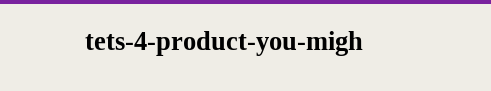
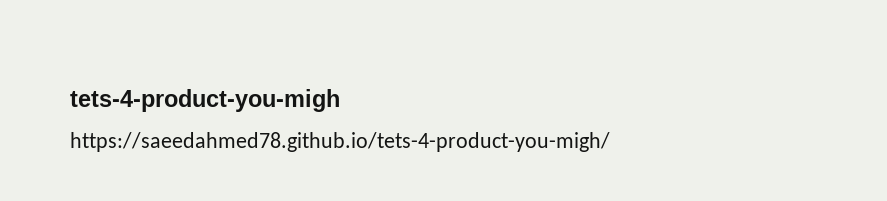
+ https://saeedahmed78.github.io/tets-4-product-you-migh/

